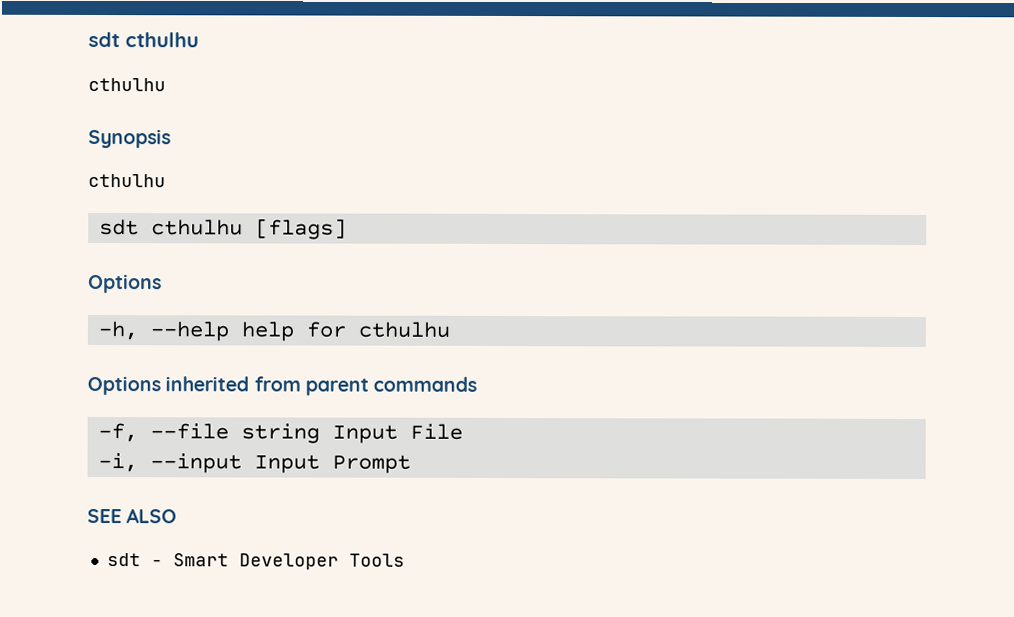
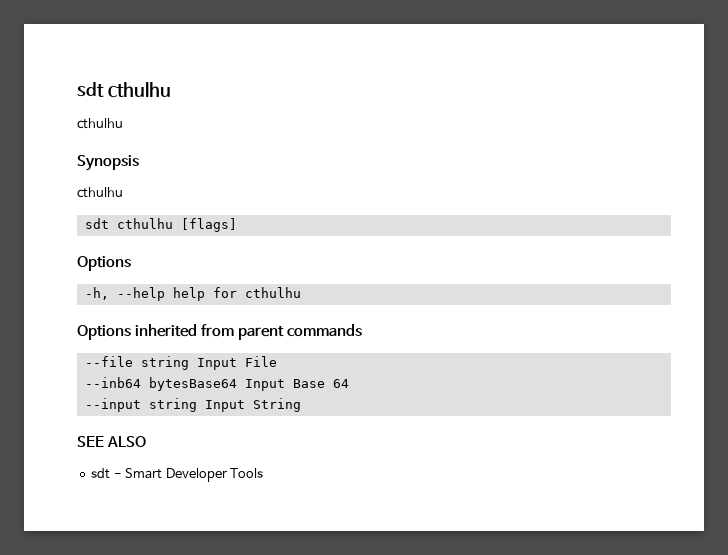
- -f, --file string Input File
+ --file string Input File
- -i, --input Input Prompt
+ --inb64 bytesBase64 Input Base 64
+ --input string Input String

